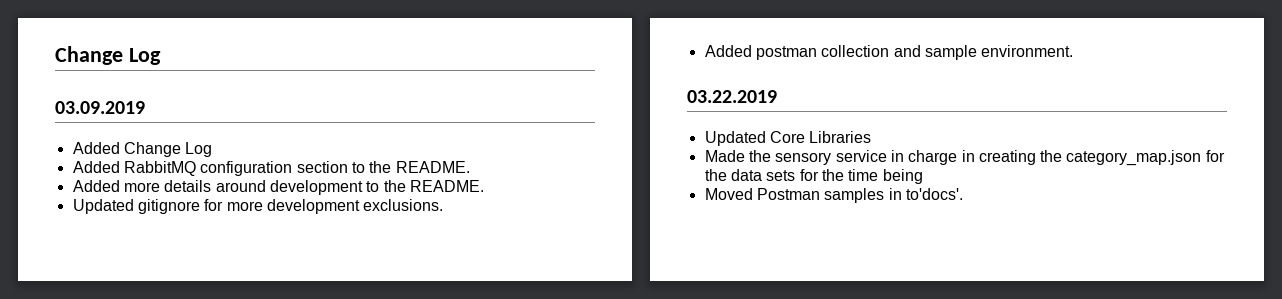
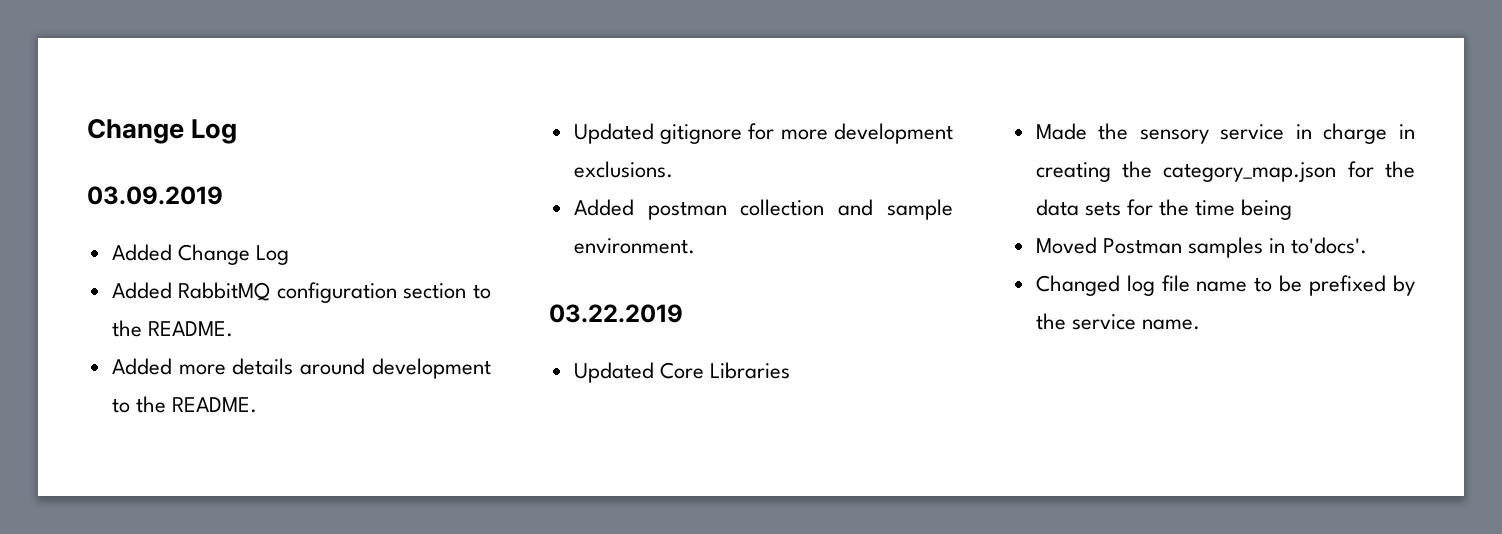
+ Changed log file name to be prefixed by the service name.

